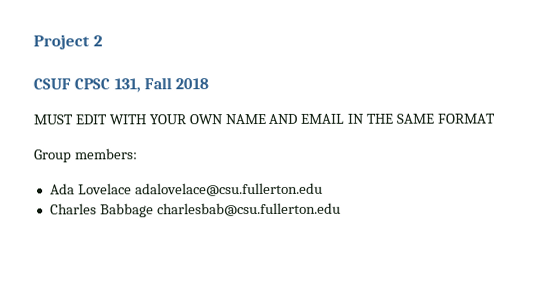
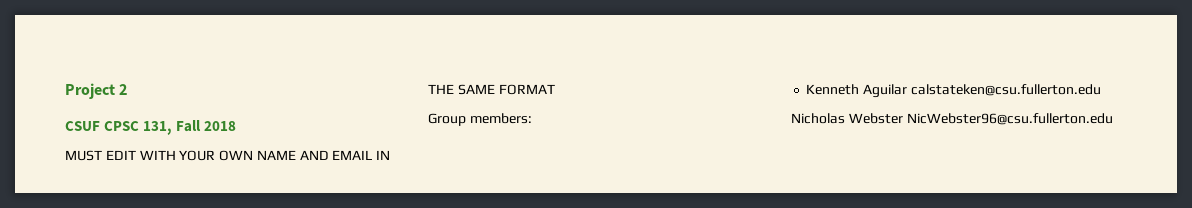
- Ada Lovelace adalovelace@csu.fullerton.edu
- Charles Babbage charlesbab@csu.fullerton.edu
+ Kenneth Aguilar calstateken@csu.fullerton.edu
+ Nicholas Webster NicWebster96@csu.fullerton.edu

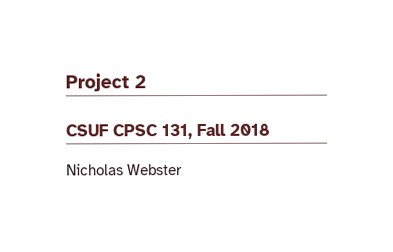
- MUST EDIT WITH YOUR OWN NAME AND EMAIL IN THE SAME FORMAT
- Group members:
- Kenneth Aguilar calstateken@csu.fullerton.edu
- Nicholas Webster NicWebster96@csu.fullerton.edu
+ Nicholas Webster

